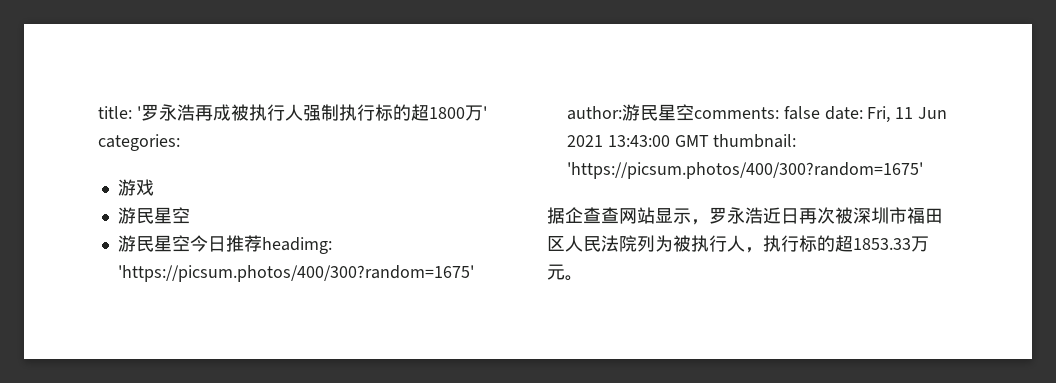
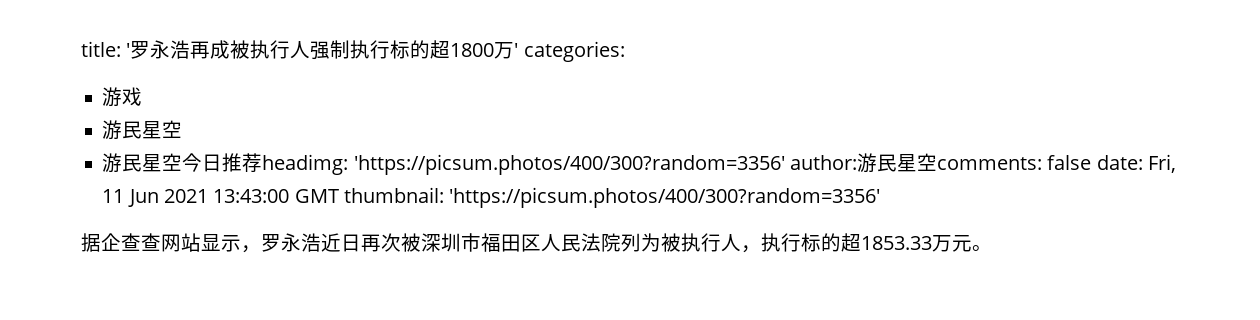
- 游民星空今日推荐headimg: 'https://picsum.photos/400/300?random=1675' author:游民星空comments: false date: Fri, 11 Jun 2021 13:43:00 GMT thumbnail: 'https://picsum.photos/400/300?random=1675'
+ 游民星空今日推荐headimg: 'https://picsum.photos/400/300?random=3356' author:游民星空comments: false date: Fri, 11 Jun 2021 13:43:00 GMT thumbnail: 'https://picsum.photos/400/300?random=3356'

